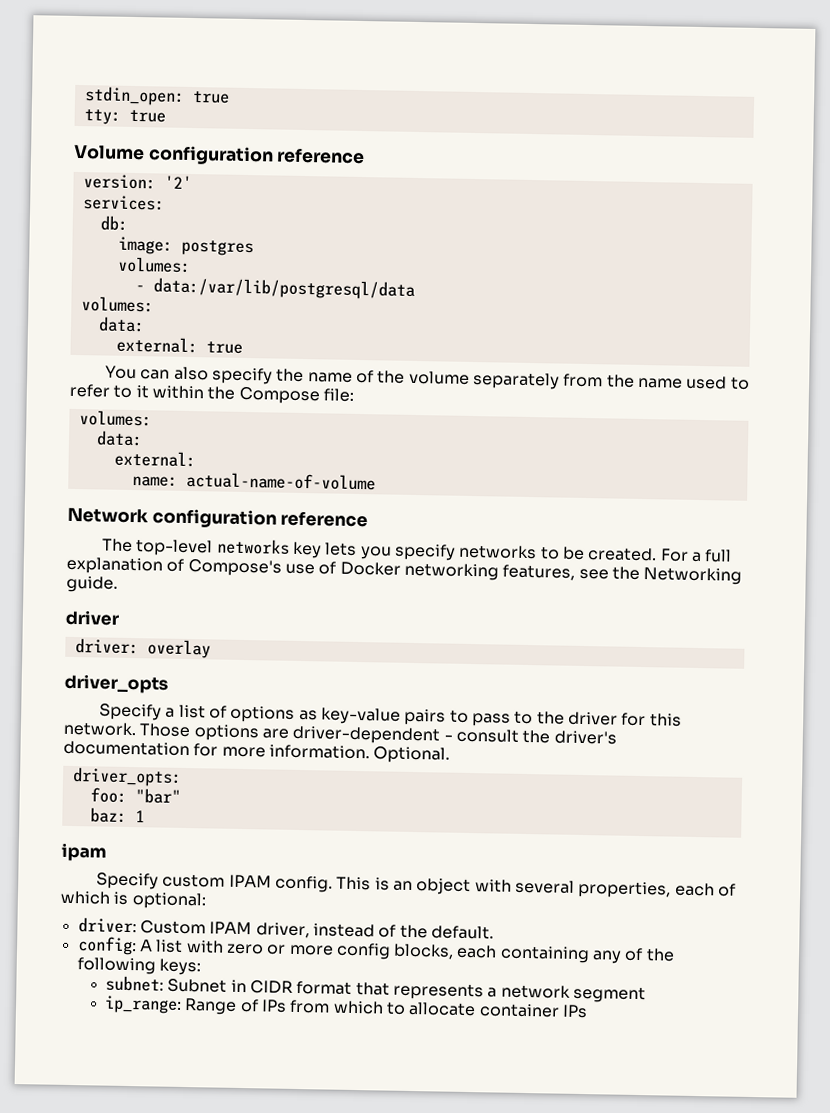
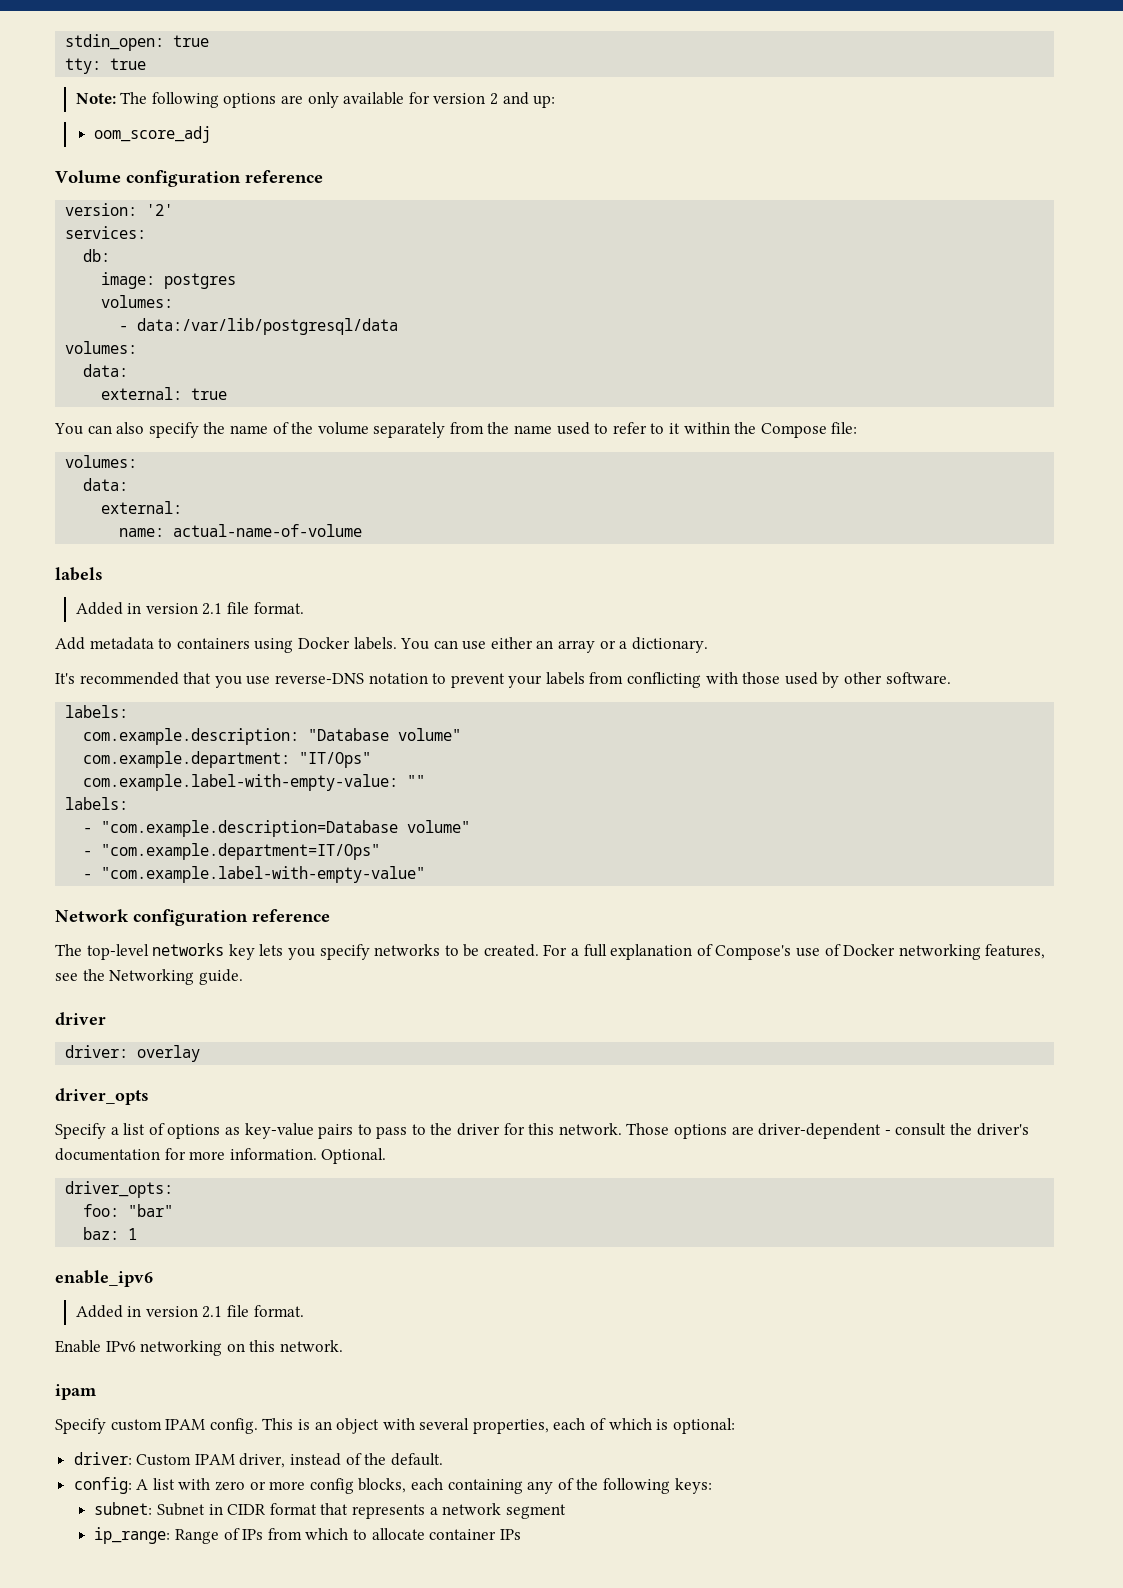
+ Note: The following options are only available for version 2 and up:
+ oom_score_adj
  name: actual-name-of-volume
+ labels
+ Added in version 2.1 file format.
+ Add metadata to containers using Docker labels. You can use either an array or a dictionary.
+ It's recommended that you use reverse-DNS notation to prevent your labels from conflicting with those used by other software.
+ labels:
+ com.example.description: "Database volume"
+ com.example.department: "IT/Ops"
+ com.example.label-with-empty-value: ""
+ labels:
+ - "com.example.description=Database volume"
+ - "com.example.department=IT/Ops"
+ - "com.example.label-with-empty-value"
+ enable_ipv6
+ Added in version 2.1 file format.
+ Enable IPv6 networking on this network.

